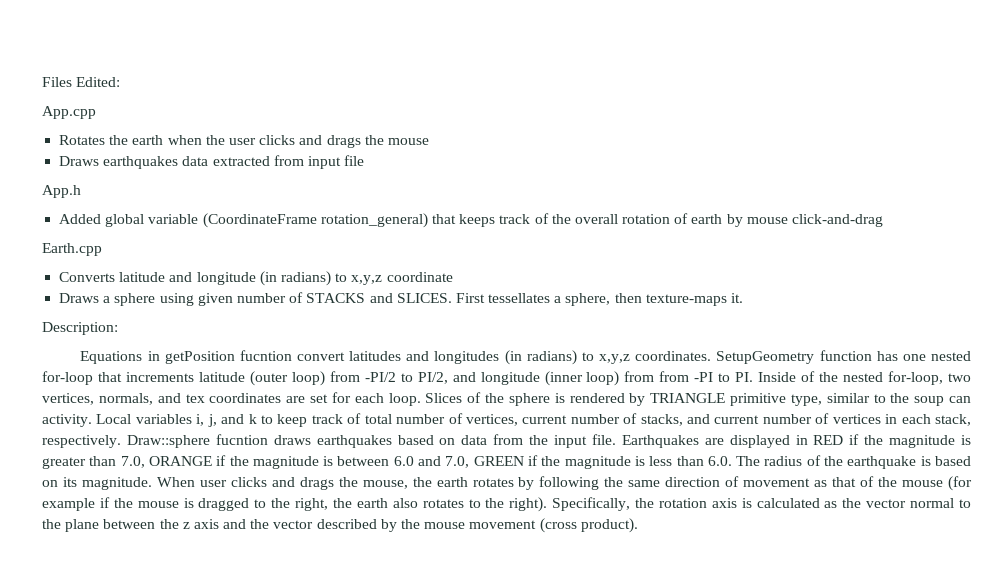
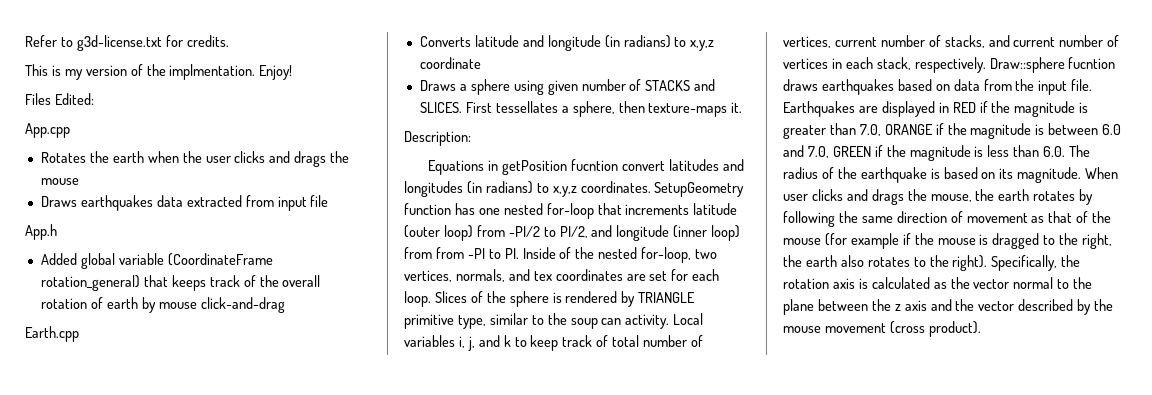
+ Refer to g3d-license.txt for credits.
+ This is my version of the implmentation. Enjoy!

